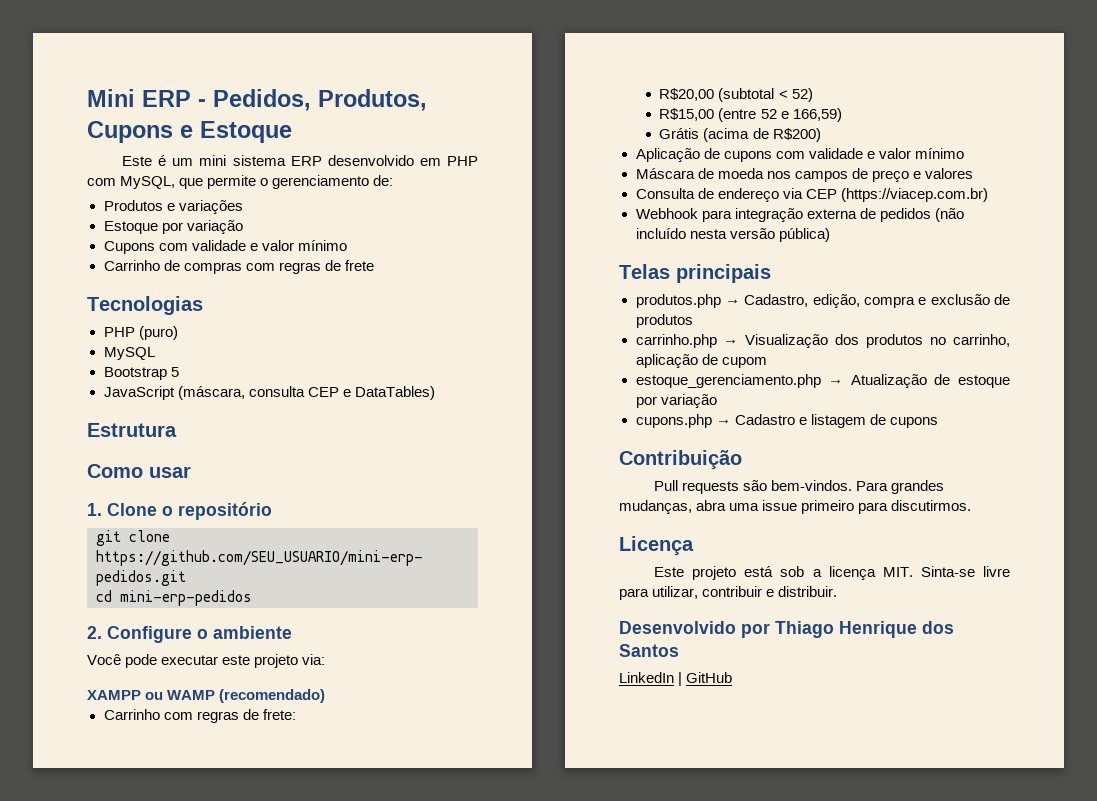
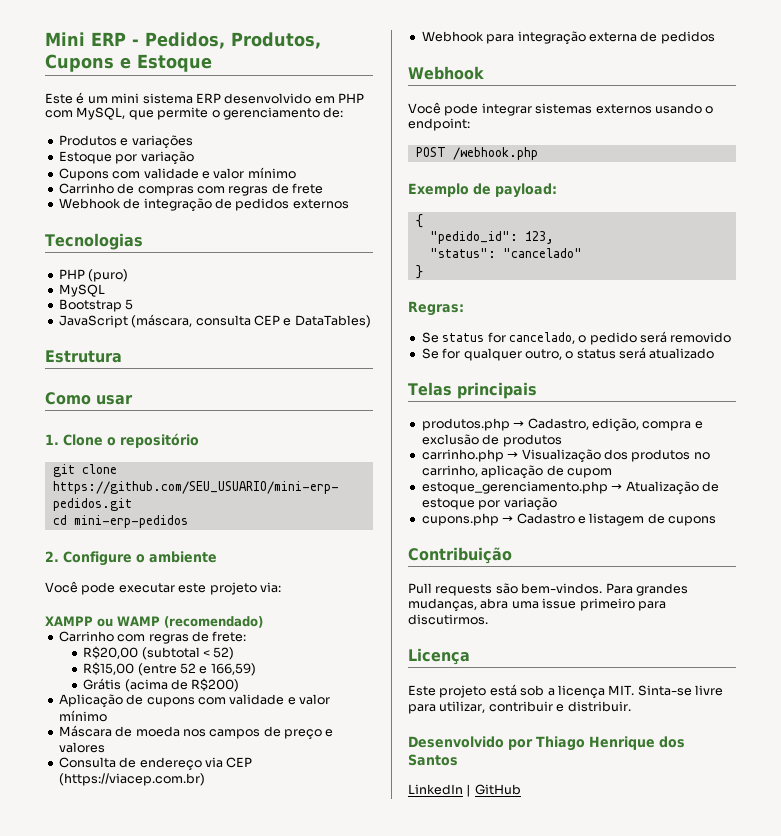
+ Webhook de integração de pedidos externos
- Webhook para integração externa de pedidos (não incluído nesta versão pública)
+ Webhook para integração externa de pedidos
+ Webhook
+ Você pode integrar sistemas externos usando o endpoint:
+ POST /webhook.php
+ Exemplo de payload:
+ {
+ "pedido_id": 123,
+ "status": "cancelado"
+ }
+ Regras:
+ Se status for cancelado, o pedido será removido
+ Se for qualquer outro, o status será atualizado

